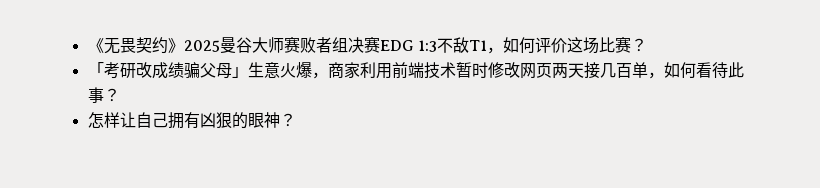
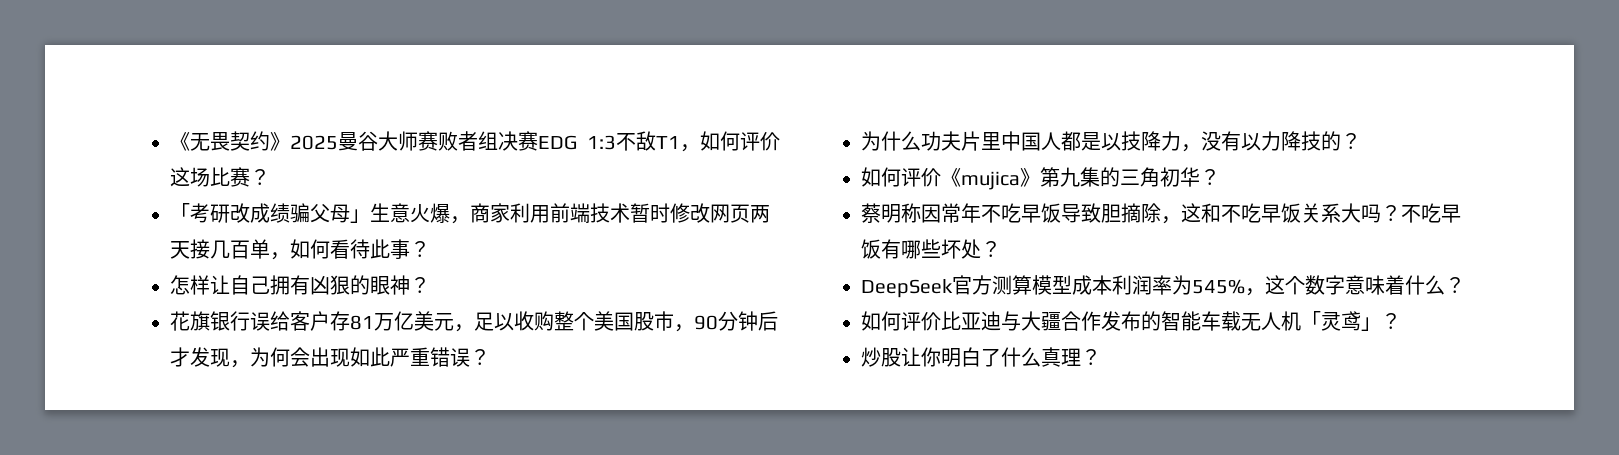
+ 花旗银行误给客户存81万亿美元，足以收购整个美国股市，90分钟后才发现，为何会出现如此严重错误？
+ 为什么功夫片里中国人都是以技降力，没有以力降技的？
+ 如何评价《mujica》第九集的三角初华？
+ 蔡明称因常年不吃早饭导致胆摘除，这和不吃早饭关系大吗？不吃早饭有哪些坏处？
+ DeepSeek官方测算模型成本利润率为545%，这个数字意味着什么？
+ 如何评价比亚迪与大疆合作发布的智能车载无人机「灵鸢」？
+ 炒股让你明白了什么真理？

